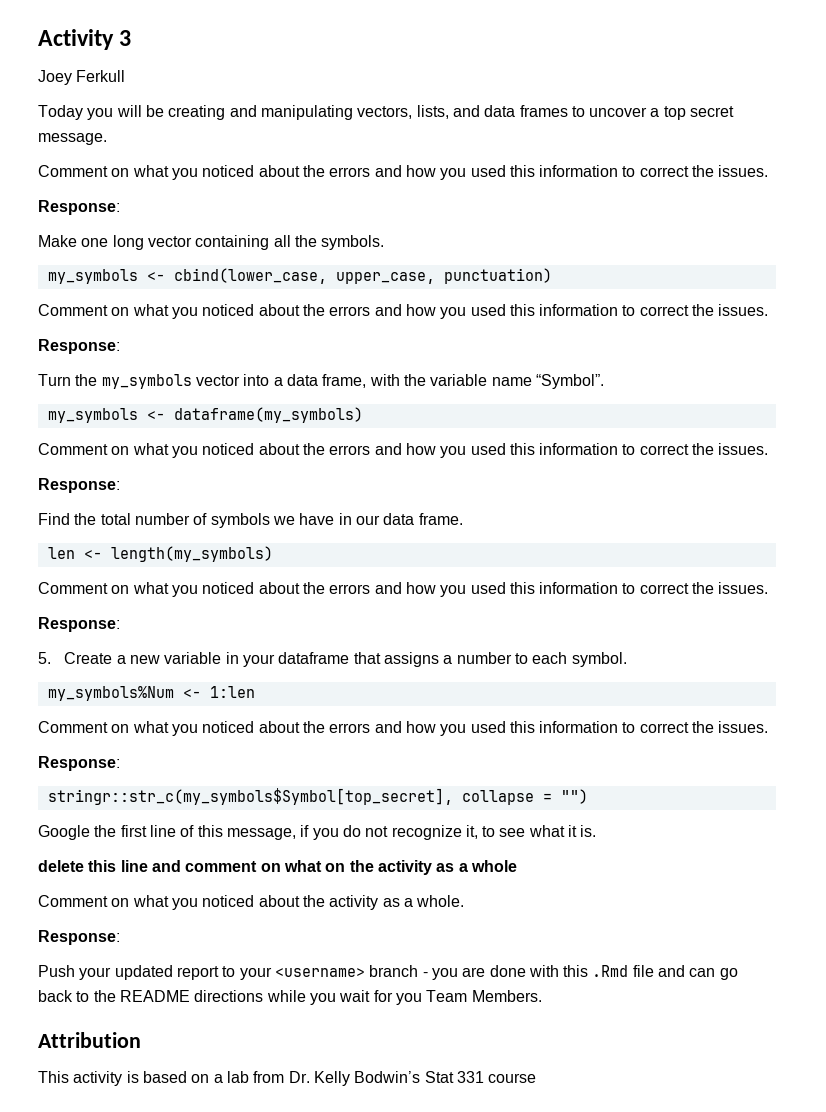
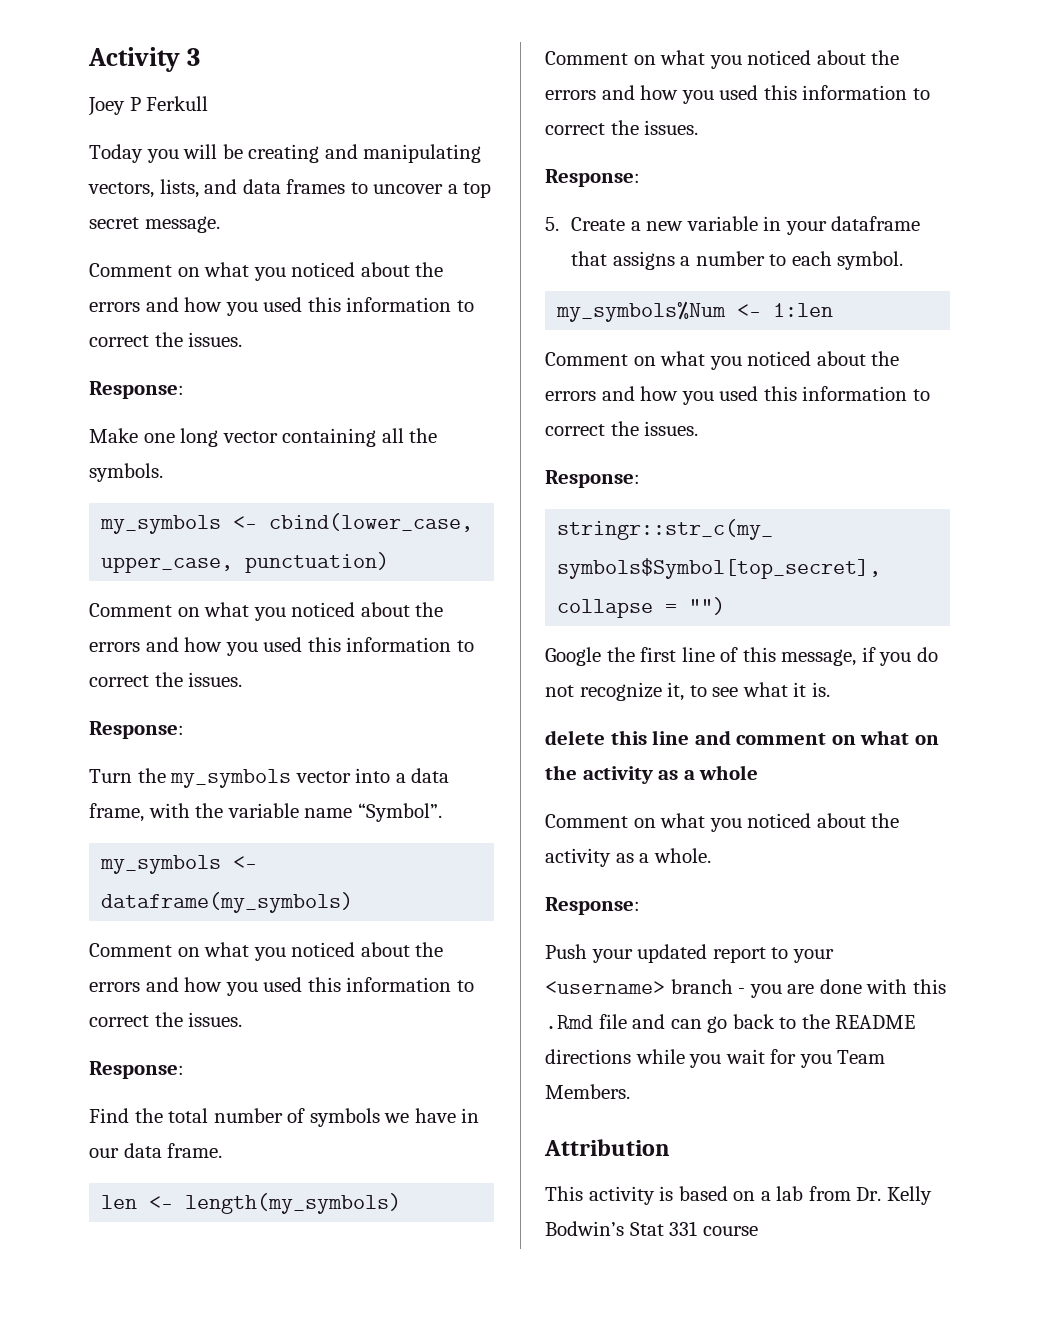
- Joey Ferkull
+ Joey P Ferkull

